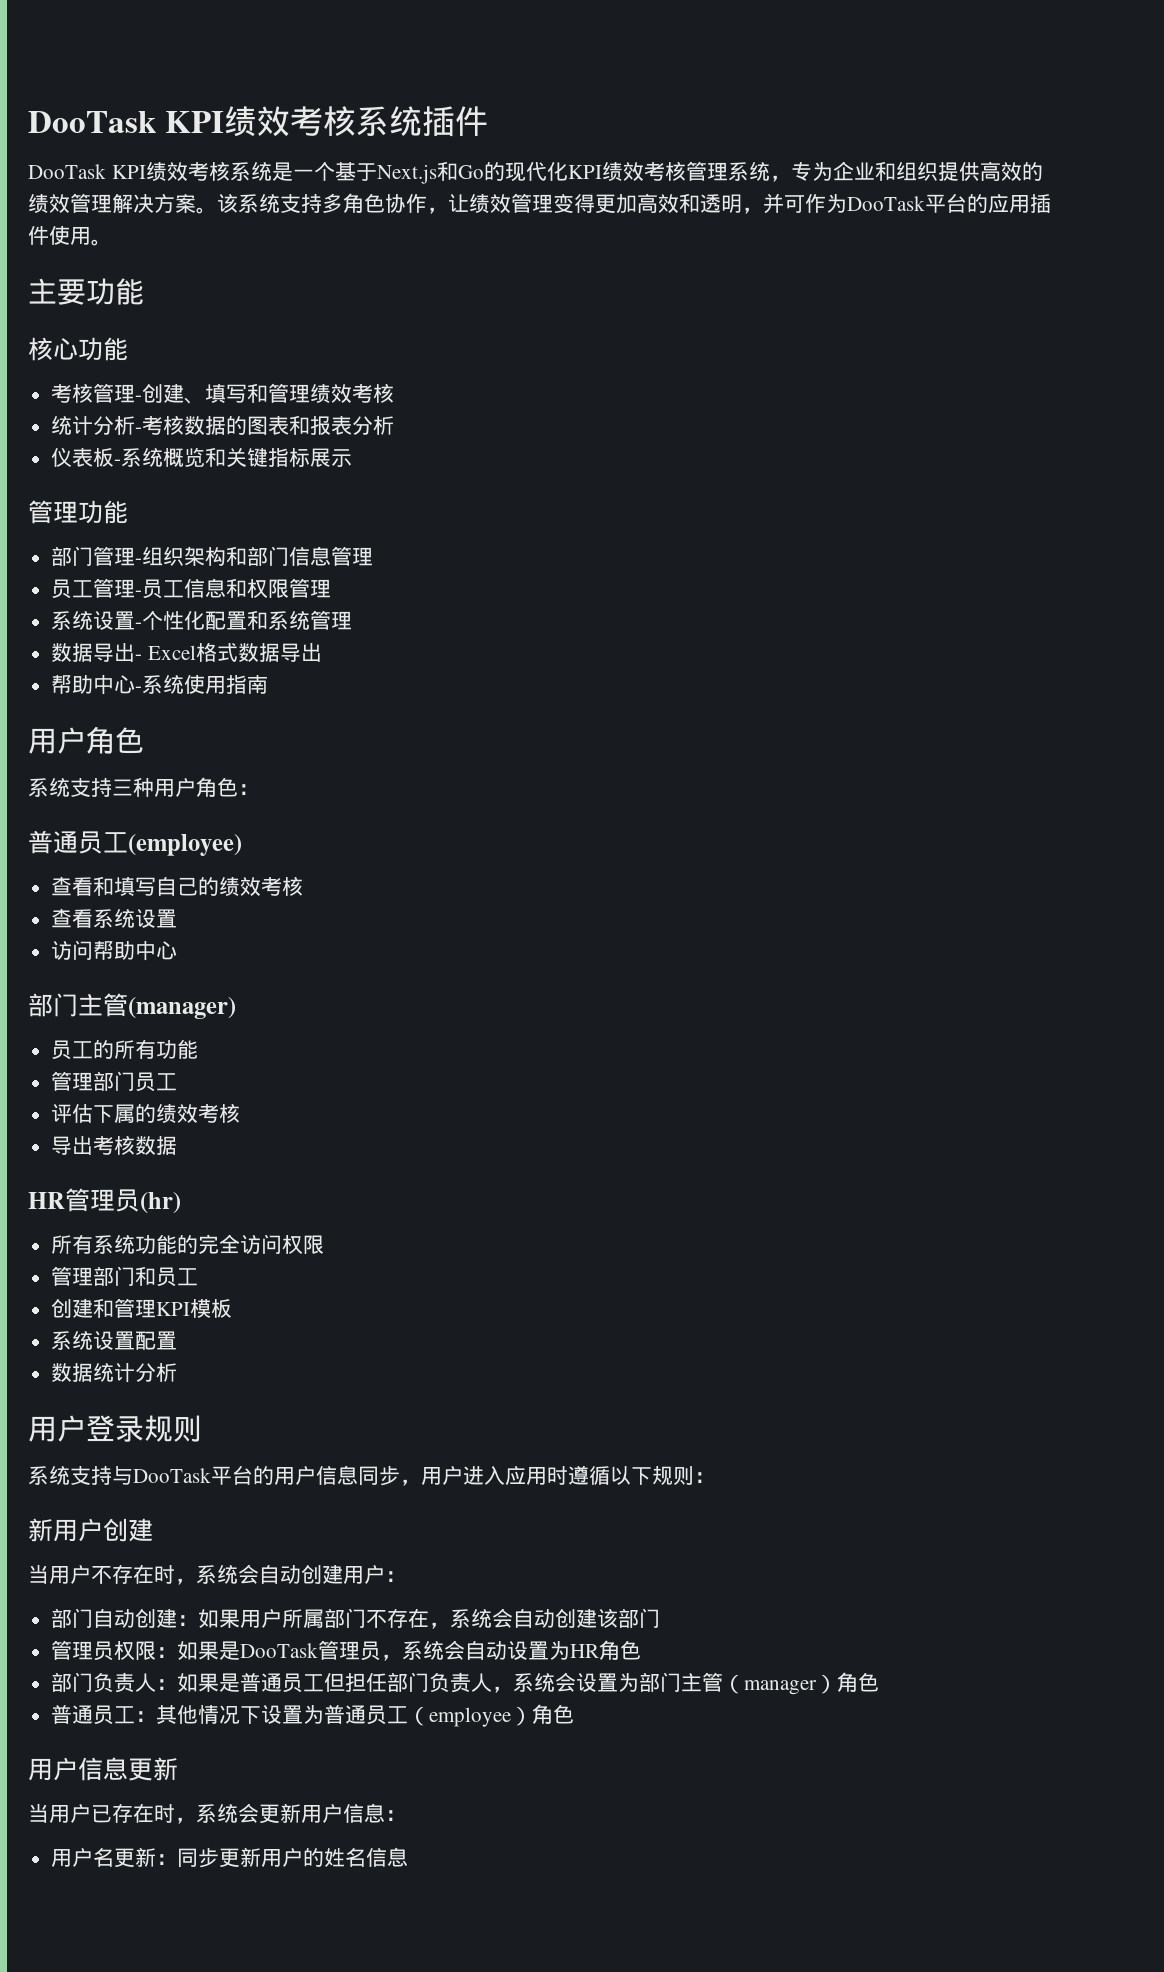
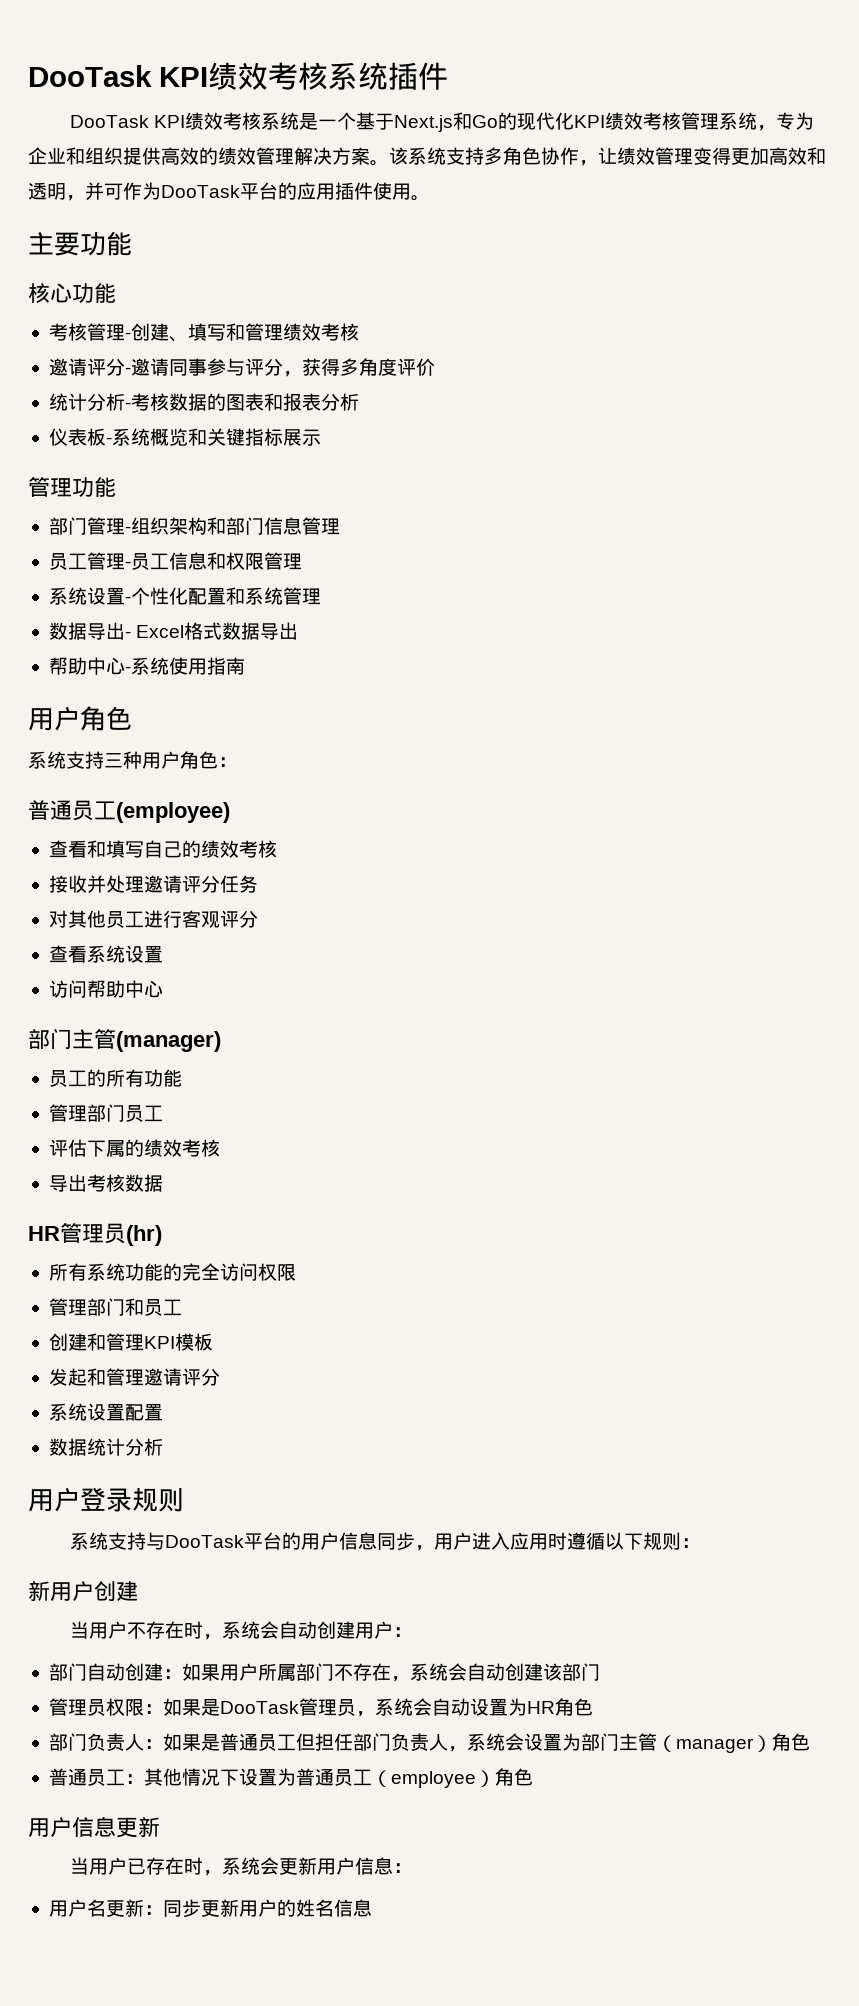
+ 邀请评分-邀请同事参与评分，获得多角度评价
+ 接收并处理邀请评分任务
+ 对其他员工进行客观评分
+ 发起和管理邀请评分

